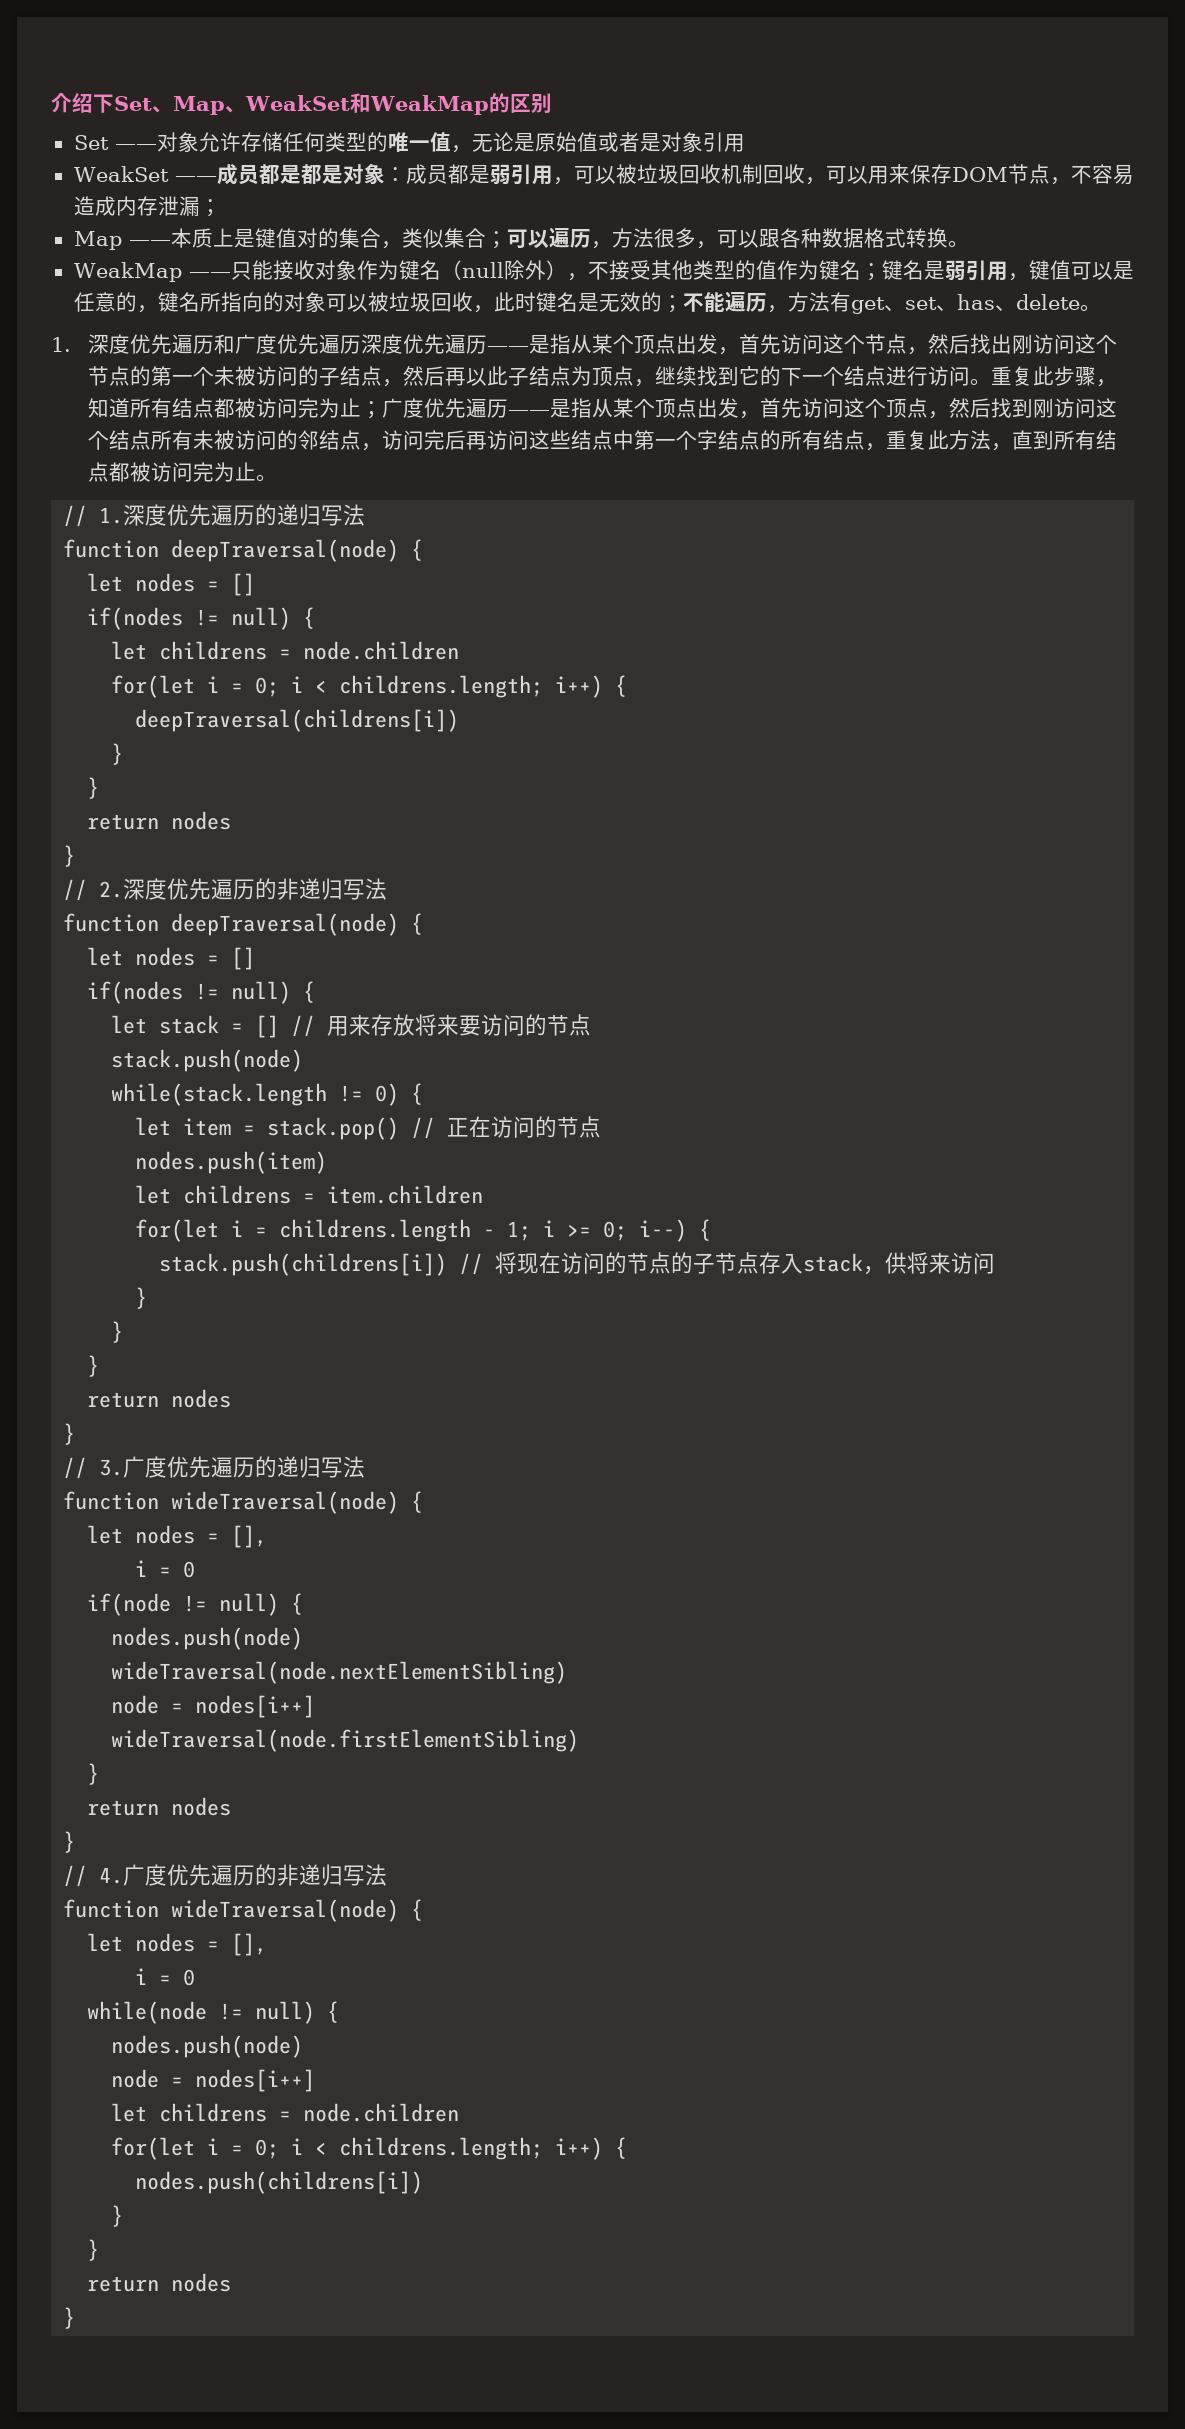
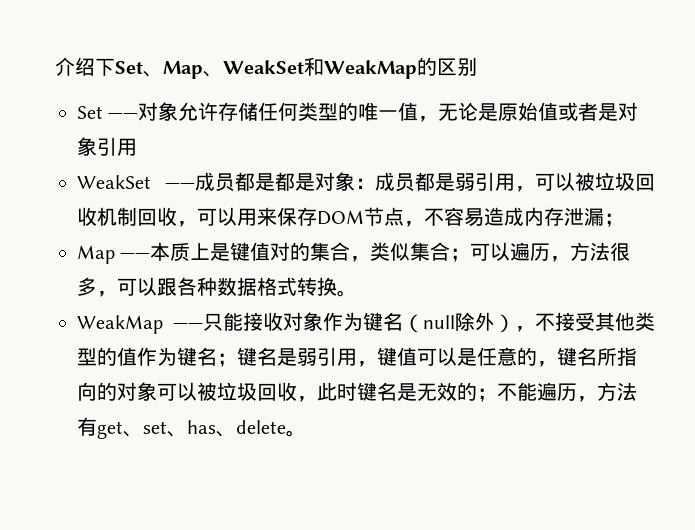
- 1.深度优先遍历和广度优先遍历深度优先遍历——是指从某个顶点出发，首先访问这个节点，然后找出刚访问这个节点的第一个未被访问的子结点，然后再以此子结点为顶点，继续找到它的下一个结点进行访问。重复此步骤，知道所有结点都被访问完为止；广度优先遍历——是指从某个顶点出发，首先访问这个顶点，然后找到刚访问这个结点所有未被访问的邻结点，访问完后再访问这些结点中第一个字结点的所有结点，重复此方法，直到所有结点都被访问完为止。
- // 1.深度优先遍历的递归写法
- function deepTraversal(node) {
- let nodes = []
- if(nodes != null) {
- let childrens = node.children
- for(let i = 0; i < childrens.length; i++) {
- deepTraversal(childrens[i])
- }
- }
- return nodes
- }
- // 2.深度优先遍历的非递归写法
- function deepTraversal(node) {
- let nodes = []
- if(nodes != null) {
- let stack = [] // 用来存放将来要访问的节点
- stack.push(node)
- while(stack.length != 0) {
- let item = stack.pop() // 正在访问的节点
- nodes.push(item)
- let childrens = item.children
- for(let i = childrens.length - 1; i >= 0; i--) {
- stack.push(childrens[i]) // 将现在访问的节点的子节点存入stack，供将来访问
- }
- }
- }
- return nodes
- }
- // 3.广度优先遍历的递归写法
- function wideTraversal(node) {
- let nodes = [],
- i = 0
- if(node != null) {
- nodes.push(node)
- wideTraversal(node.nextElementSibling)
- node = nodes[i++]
- wideTraversal(node.firstElementSibling)
- }
- return nodes
- }
- // 4.广度优先遍历的非递归写法
- function wideTraversal(node) {
- let nodes = [],
- i = 0
- while(node != null) {
- nodes.push(node)
- node = nodes[i++]
- let childrens = node.children
- for(let i = 0; i < childrens.length; i++) {
- nodes.push(childrens[i])
- }
- }
- return nodes
- }

